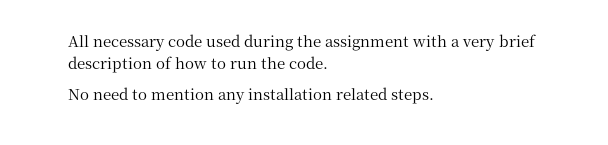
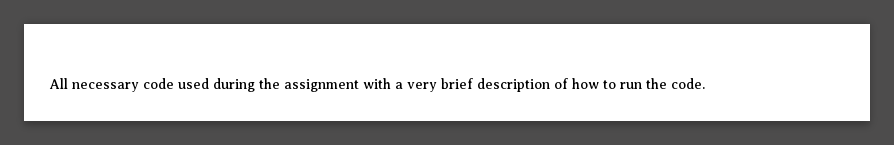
- No need to mention any installation related steps.

